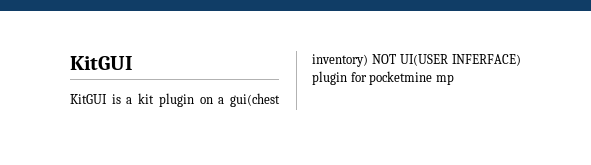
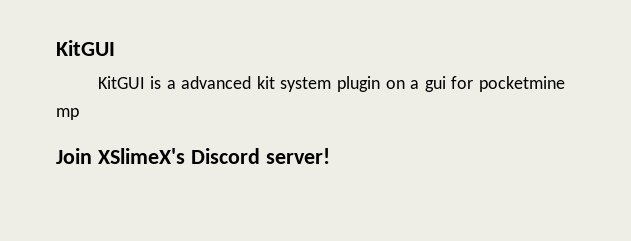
- KitGUI is a kit plugin on a gui(chest inventory) NOT UI(USER INFERFACE) plugin for pocketmine mp
+ KitGUI is a advanced kit system plugin on a gui for pocketmine mp
+ Join XSlimeX's Discord server!

